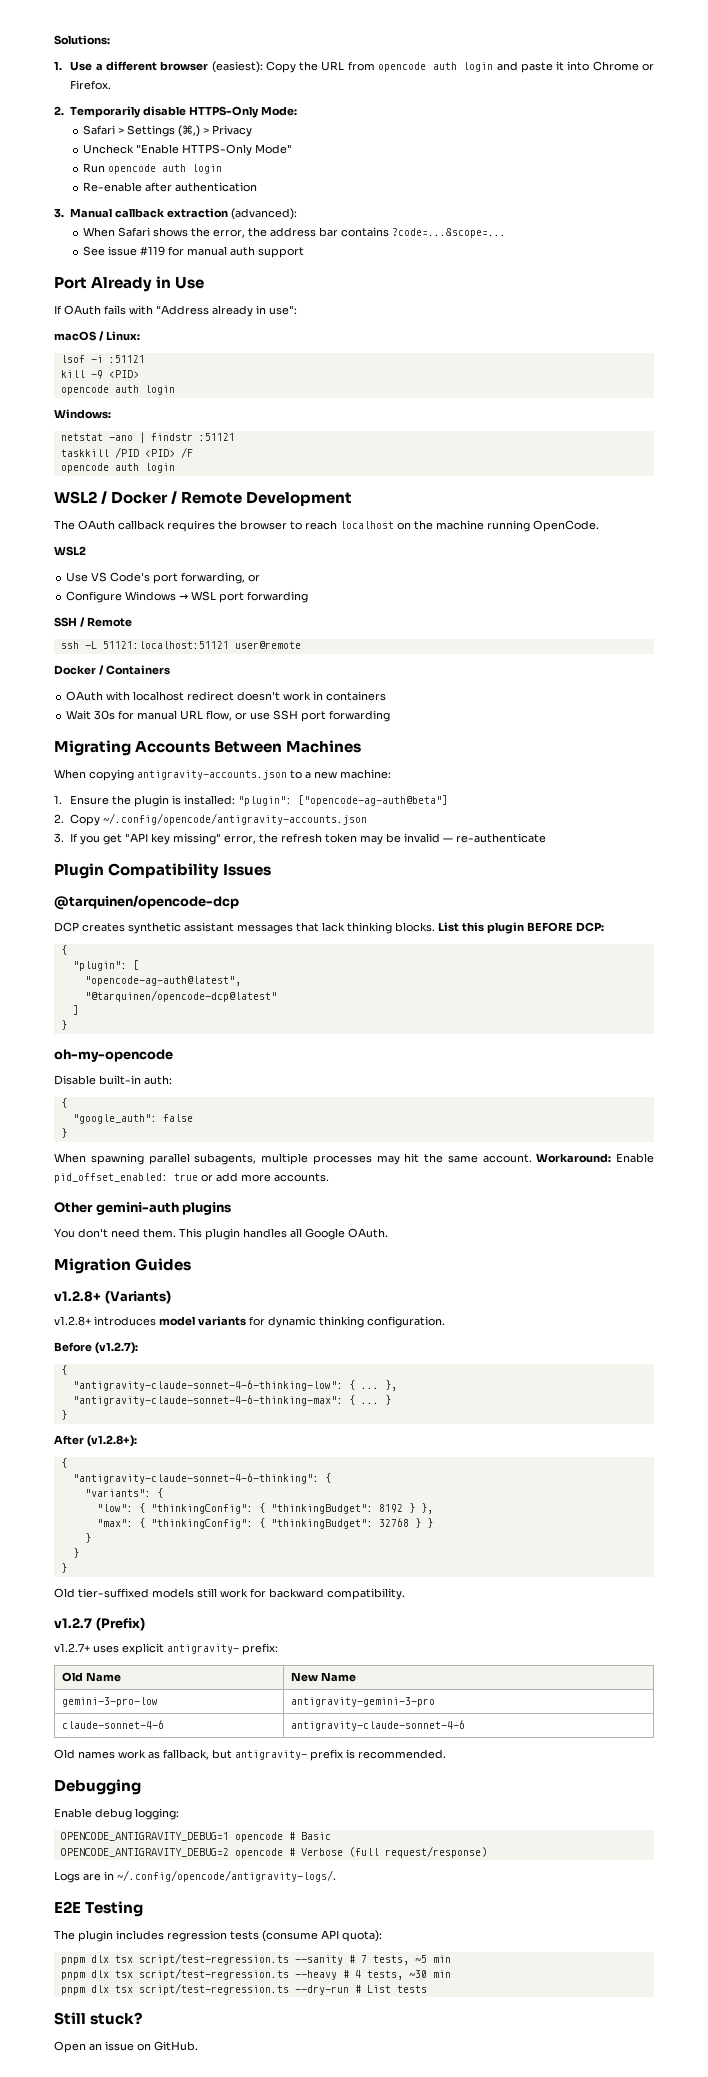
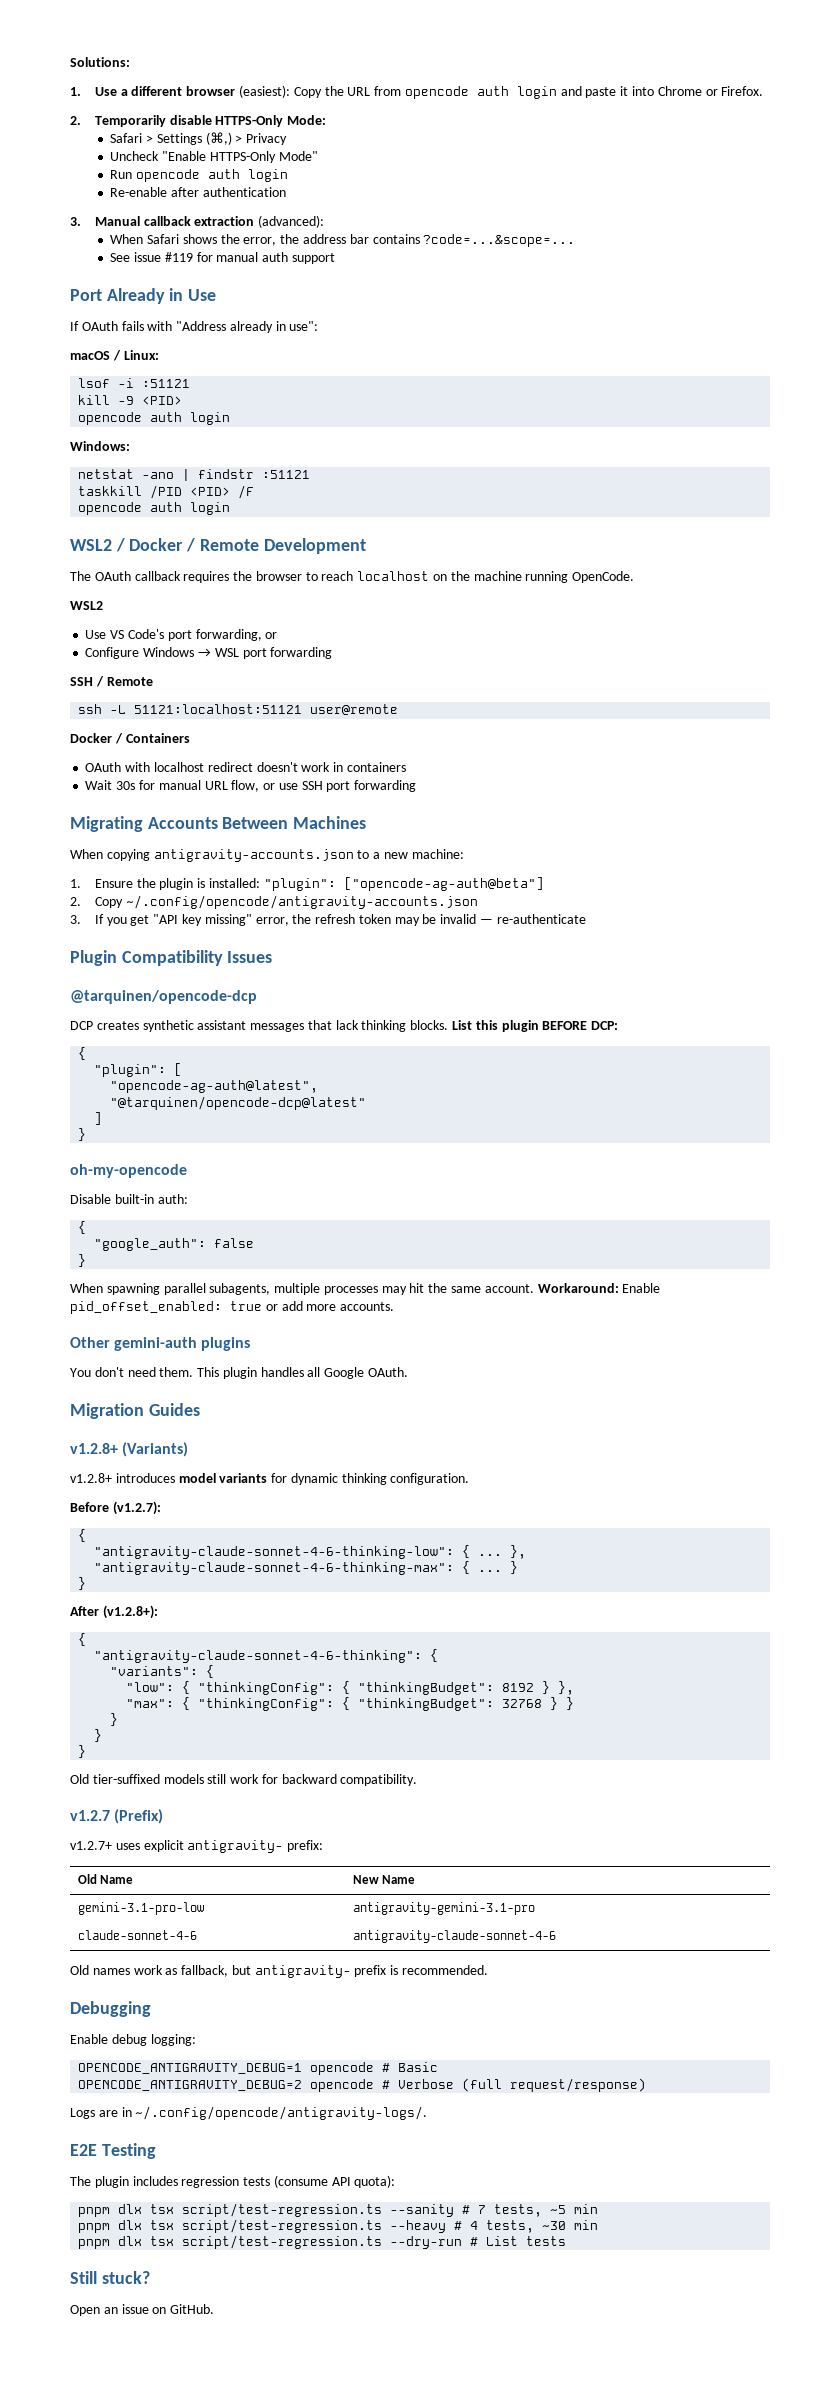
- gemini-3-pro-low | antigravity-gemini-3-pro
+ gemini-3.1-pro-low | antigravity-gemini-3.1-pro

